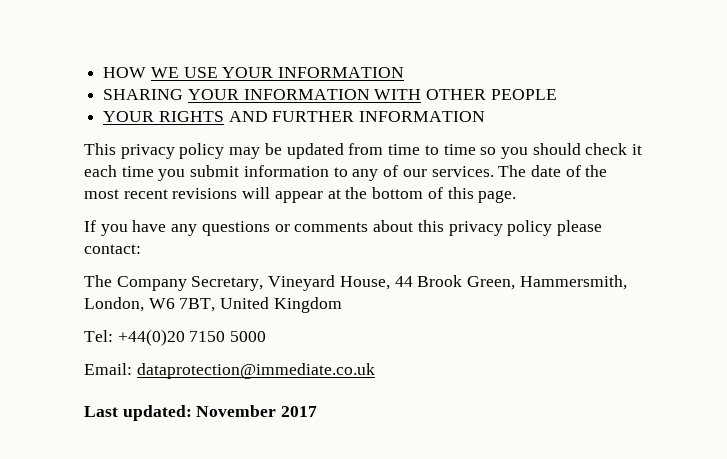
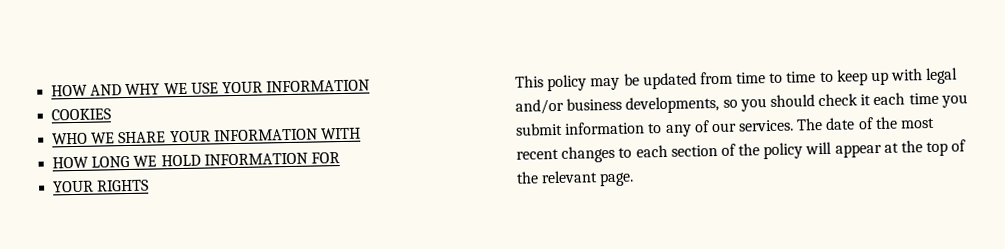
- HOW WE USE YOUR INFORMATION
+ HOW AND WHY WE USE YOUR INFORMATION
- SHARING YOUR INFORMATION WITH OTHER PEOPLE
+ COOKIES
+ WHO WE SHARE YOUR INFORMATION WITH
+ HOW LONG WE HOLD INFORMATION FOR
- YOUR RIGHTS AND FURTHER INFORMATION
+ YOUR RIGHTS
- This privacy policy may be updated from time to time so you should check it each time you submit information to any of our services.
+ This policy may be updated from time to time to keep up with legal and/or business developments, so you should check it each time you submit information to any of our services.
- The date of the most recent revisions will appear at the bottom of this page.
- If you have any questions or comments about this privacy policy please contact:
- The Company Secretary, Vineyard House, 44 Brook Green, Hammersmith, London, W6 7BT, United Kingdom
- Tel: +44(0)20 7150 5000
- Email: dataprotection@immediate.co.uk
- Last updated: November 2017
+ The date of the most recent changes to each section of the policy will appear at the top of the relevant page.

